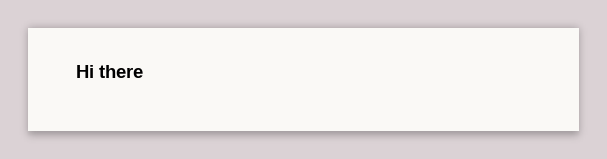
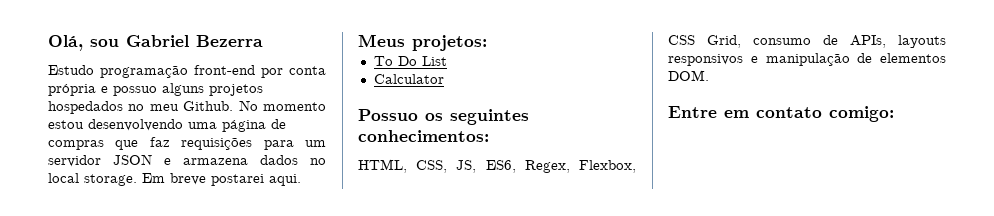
- Hi there
+ Olá, sou Gabriel Bezerra
+ Estudo programação front-end por conta própria e possuo alguns projetos hospedados no meu Github. No momento estou desenvolvendo uma página de compras que faz requisições para um servidor JSON e armazena dados no local storage. Em breve postarei aqui.
+ Meus projetos:
+ To Do List
+ Calculator
+ Possuo os seguintes conhecimentos:
+ HTML, CSS, JS, ES6, Regex, Flexbox, CSS Grid, consumo de APIs, layouts responsivos e manipulação de elementos DOM.
+ Entre em contato comigo:

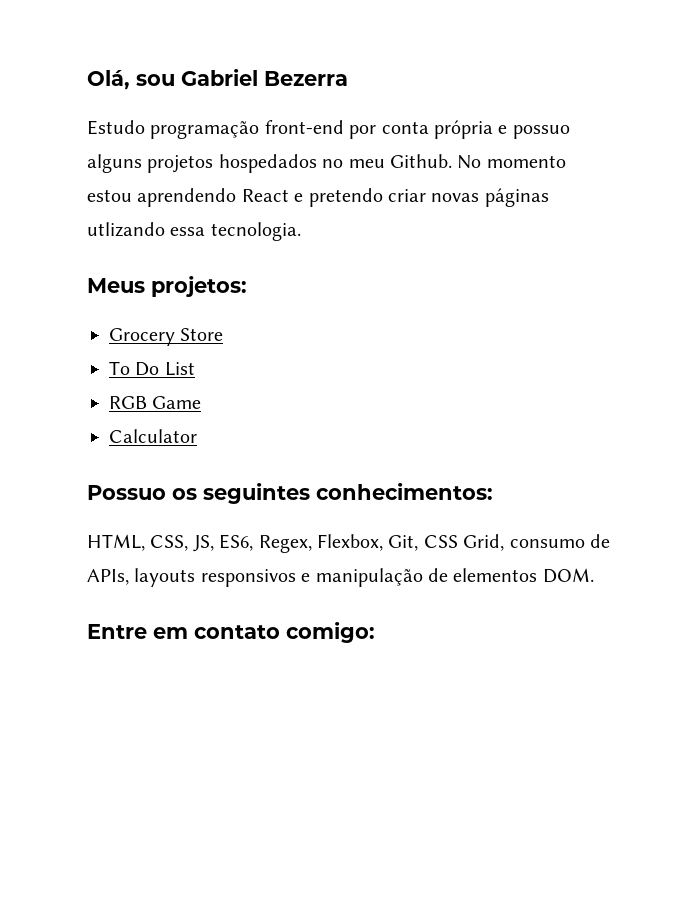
- No momento estou desenvolvendo uma página de compras que faz requisições para um servidor JSON e armazena dados no local storage. Em breve postarei aqui.
+ No momento estou aprendendo React e pretendo criar novas páginas utlizando essa tecnologia.
+ Grocery Store
+ RGB Game
- HTML, CSS, JS, ES6, Regex, Flexbox, CSS Grid, consumo de APIs, layouts responsivos e manipulação de elementos DOM.
+ HTML, CSS, JS, ES6, Regex, Flexbox, Git, CSS Grid, consumo de APIs, layouts responsivos e manipulação de elementos DOM.

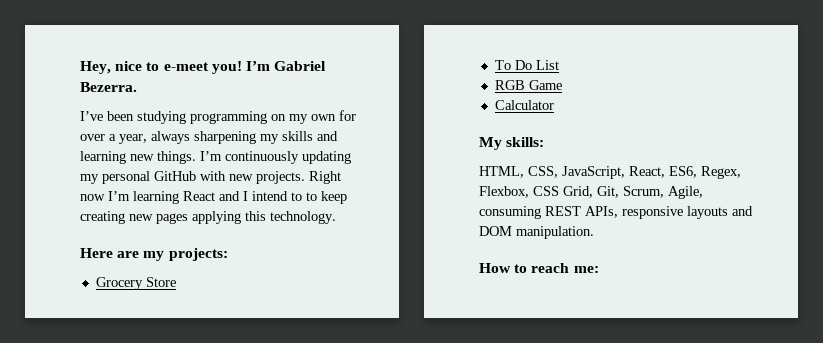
- Olá, sou Gabriel Bezerra
- Estudo programação front-end por conta própria e possuo alguns projetos hospedados no meu Github. No momento estou aprendendo React e pretendo criar novas páginas utlizando essa tecnologia.
- Meus projetos:
+ Hey, nice to e-meet you! I’m Gabriel Bezerra.
+ I’ve been studying programming on my own for over a year, always sharpening my skills and learning new things. I’m continuously updating my personal GitHub with new projects. Right now I’m learning React and I intend to to keep creating new pages applying this technology.
+ Here are my projects:
- Possuo os seguintes conhecimentos:
+ My skills:
- HTML, CSS, JS, ES6, Regex, Flexbox, Git, CSS Grid, consumo de APIs, layouts responsivos e manipulação de elementos DOM.
- Entre em contato comigo:
+ HTML, CSS, JavaScript, React, ES6, Regex, Flexbox, CSS Grid, Git, Scrum, Agile, consuming REST APIs, responsive layouts and DOM manipulation.
+ How to reach me:

